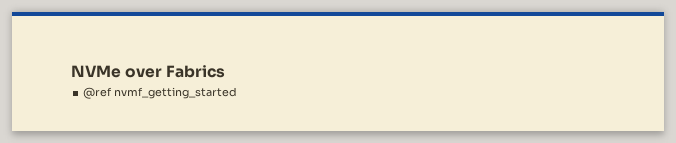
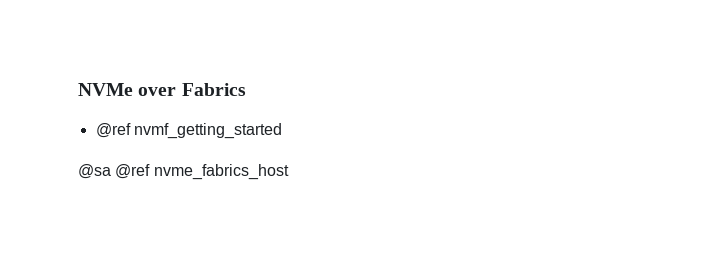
+ @sa @ref nvme_fabrics_host

